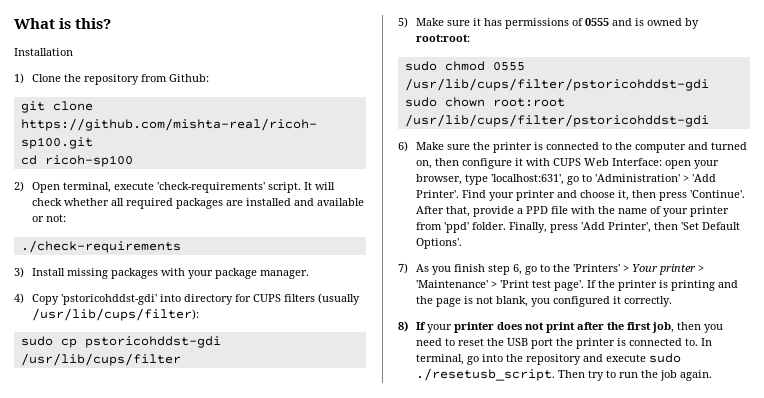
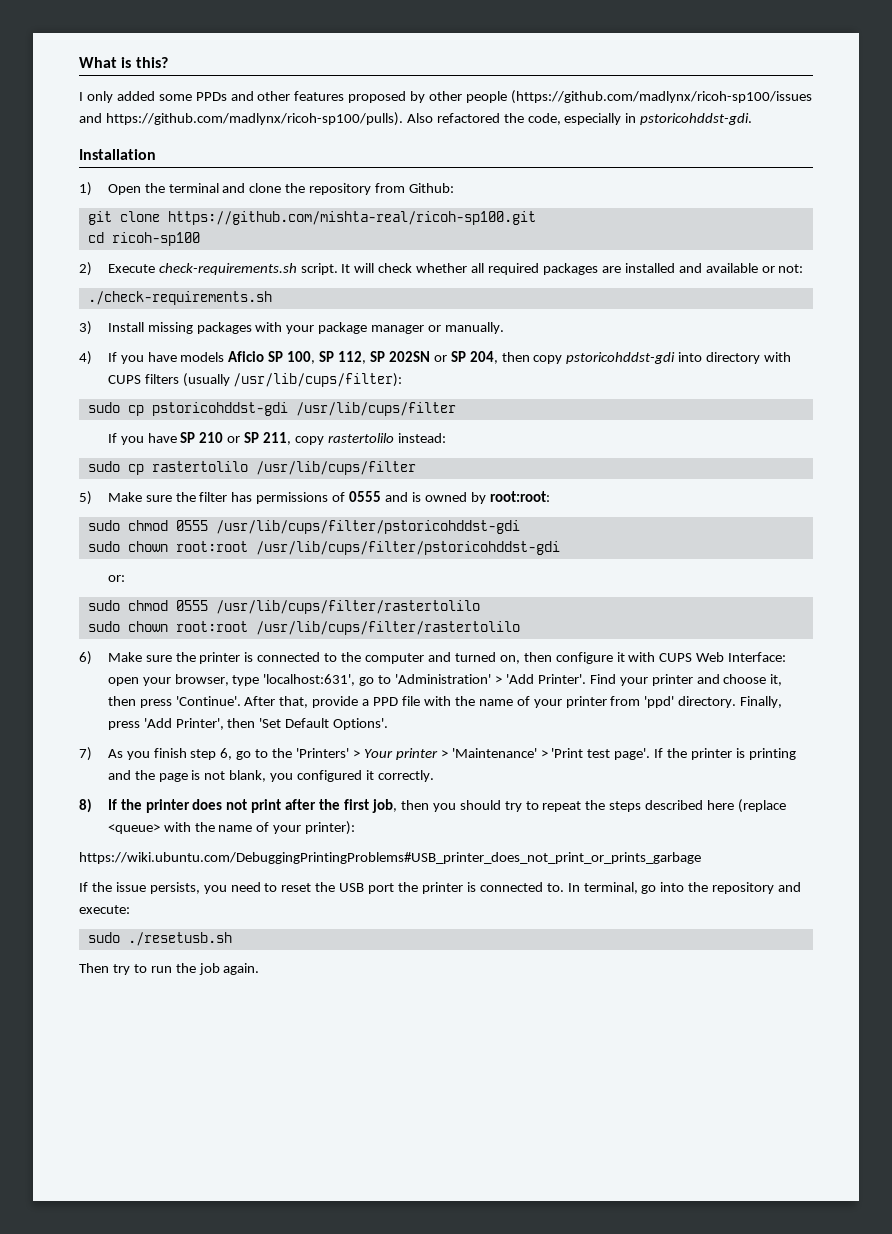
+ I only added some PPDs and other features proposed by other people (https://github.com/madlynx/ricoh-sp100/issues and https://github.com/madlynx/ricoh-sp100/pulls). Also refactored the code, especially in pstoricohddst-gdi.
  Installation
- 1) Clone the repository from Github:
+ 1) Open the terminal and clone the repository from Github:
- 2) Open terminal, execute 'check-requirements' script.
+ 2) Execute check-requirements.sh script.
- ./check-requirements
+ ./check-requirements.sh
- 3) Install missing packages with your package manager.
- 4) Copy 'pstoricohddst-gdi' into directory for CUPS filters (usually /usr/lib/cups/filter):
+ 3) Install missing packages with your package manager or manually.
+ 4) If you have models Aficio SP 100, SP 112, SP 202SN or SP 204, then copy pstoricohddst-gdi into directory with CUPS filters (usually /usr/lib/cups/filter):
+ If you have SP 210 or SP 211, copy rastertolilo instead:
+ sudo cp rastertolilo /usr/lib/cups/filter
- 5) Make sure it has permissions of 0555 and is owned by root:root:
+ 5) Make sure the filter has permissions of 0555 and is owned by root:root:
+ or:
+ sudo chmod 0555 /usr/lib/cups/filter/rastertolilo
+ sudo chown root:root /usr/lib/cups/filter/rastertolilo
- After that, provide a PPD file with the name of your printer from 'ppd' folder.
+ After that, provide a PPD file with the name of your printer from 'ppd' directory.
- 8) If your printer does not print after the first job, then you need to reset the USB port the printer is connected to.
+ 8) If the printer does not print after the first job, then you should try to repeat the steps described here (replace <queue> with the name of your printer):
+ https://wiki.ubuntu.com/DebuggingPrintingProblems#USB_printer_does_not_print_or_prints_garbage
+ If the issue persists, you need to reset the USB port the printer is connected to.
- In terminal, go into the repository and execute sudo ./resetusb_script. Then try to run the job again.
+ In terminal, go into the repository and execute:
+ sudo ./resetusb.sh
+ Then try to run the job again.

